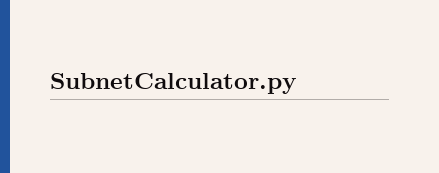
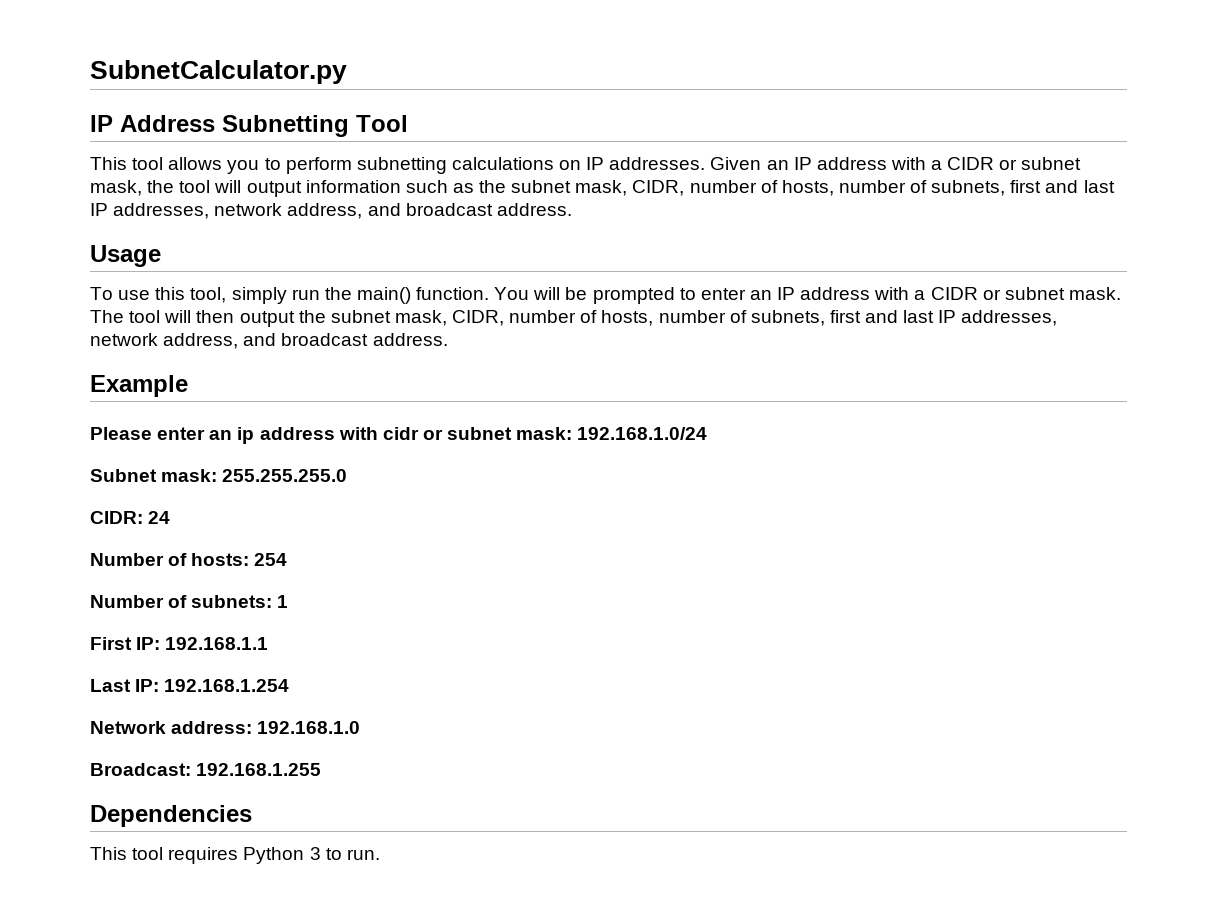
+ IP Address Subnetting Tool
+ This tool allows you to perform subnetting calculations on IP addresses. Given an IP address with a CIDR or subnet mask, the tool will output information such as the subnet mask, CIDR, number of hosts, number of subnets, first and last IP addresses, network address, and broadcast address.
+ Usage
+ To use this tool, simply run the main() function. You will be prompted to enter an IP address with a CIDR or subnet mask. The tool will then output the subnet mask, CIDR, number of hosts, number of subnets, first and last IP addresses, network address, and broadcast address.
+ Example
+ Please enter an ip address with cidr or subnet mask: 192.168.1.0/24
+ Subnet mask: 255.255.255.0
+ CIDR: 24
+ Number of hosts: 254
+ Number of subnets: 1
+ First IP: 192.168.1.1
+ Last IP: 192.168.1.254
+ Network address: 192.168.1.0
+ Broadcast: 192.168.1.255
+ Dependencies
+ This tool requires Python 3 to run.

